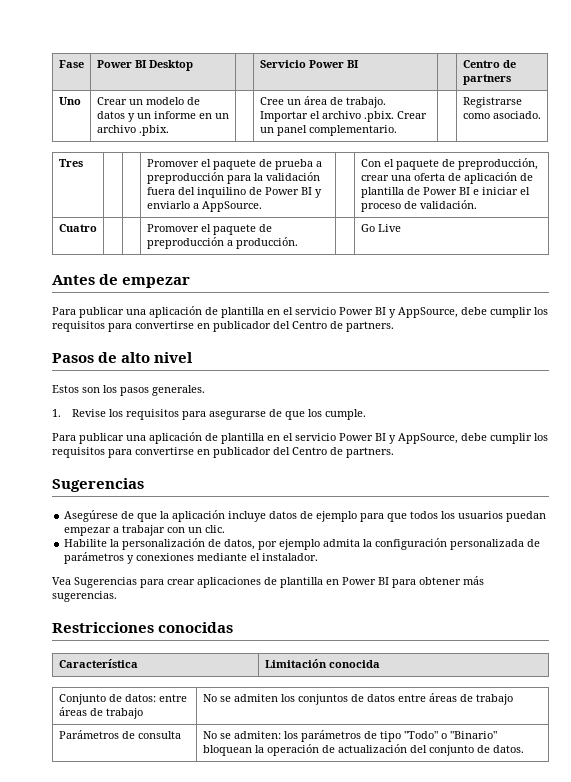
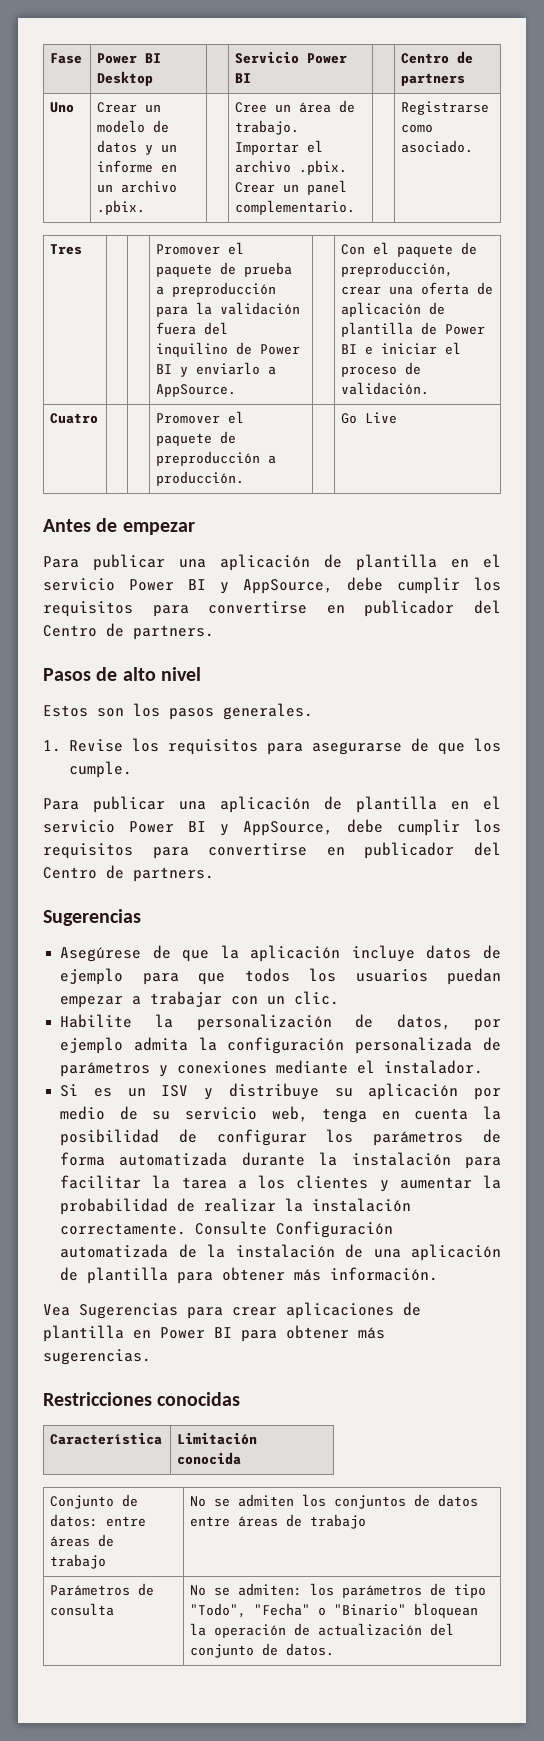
+ Si es un ISV y distribuye su aplicación por medio de su servicio web, tenga en cuenta la posibilidad de configurar los parámetros de forma automatizada durante la instalación para facilitar la tarea a los clientes y aumentar la probabilidad de realizar la instalación correctamente. Consulte Configuración automatizada de la instalación de una aplicación de plantilla para obtener más información.
- Parámetros de consulta | No se admiten: los parámetros de tipo "Todo" o "Binario" bloquean la operación de actualización del conjunto de datos.
+ Parámetros de consulta | No se admiten: los parámetros de tipo "Todo", "Fecha" o "Binario" bloquean la operación de actualización del conjunto de datos.

